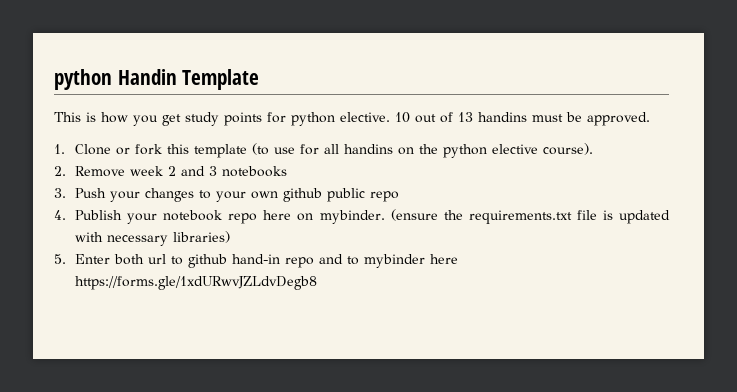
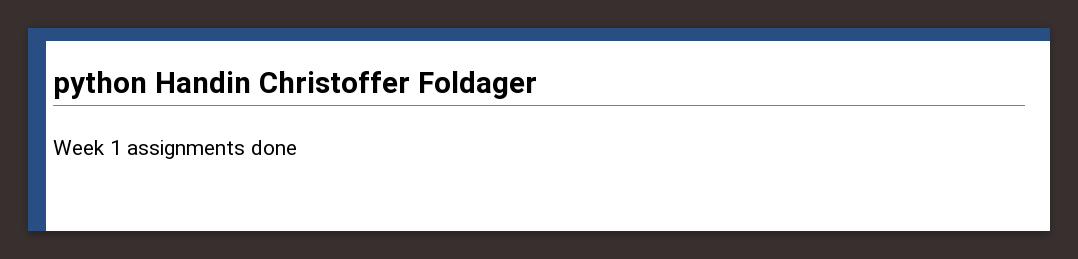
- python Handin Template
- This is how you get study points for python elective. 10 out of 13 handins must be approved.
- 1. Clone or fork this template (to use for all handins on the python elective course).
- 2. Remove week 2 and 3 notebooks
- 3. Push your changes to your own github public repo
- 4. Publish your notebook repo here on mybinder. (ensure the requirements.txt file is updated with necessary libraries)
- 5. Enter both url to github hand-in repo and to mybinder here https://forms.gle/1xdURwvJZLdvDegb8
+ python Handin Christoffer Foldager
+ Week 1 assignments done

